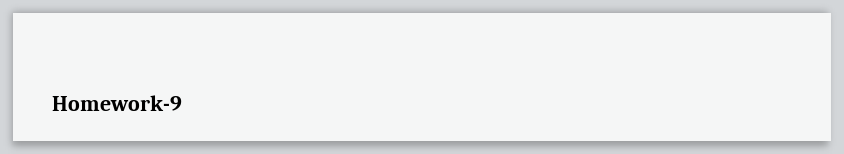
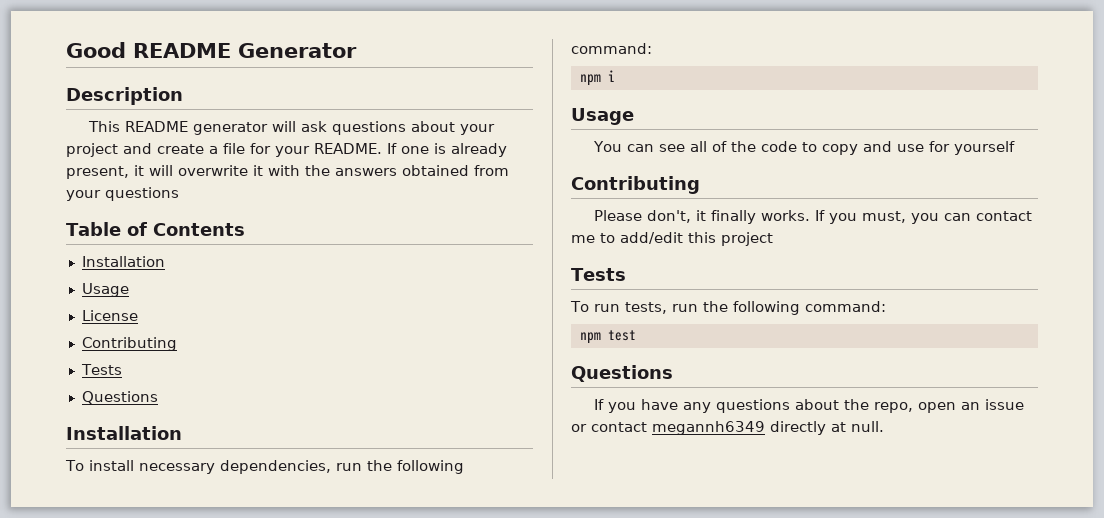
- Homework-9
+ Good README Generator
+ Description
+ This README generator will ask questions about your project and create a file for your README. If one is already present, it will overwrite it with the answers obtained from your questions
+ Table of Contents
+ Installation
+ Usage
+ License
+ Contributing
+ Tests
+ Questions
+ Installation
+ To install necessary dependencies, run the following command:
+ npm i
+ Usage
+ You can see all of the code to copy and use for yourself
+ Contributing
+ Please don't, it finally works. If you must, you can contact me to add/edit this project
+ Tests
+ To run tests, run the following command:
+ npm test
+ Questions
+ If you have any questions about the repo, open an issue or contact megannh6349 directly at null.

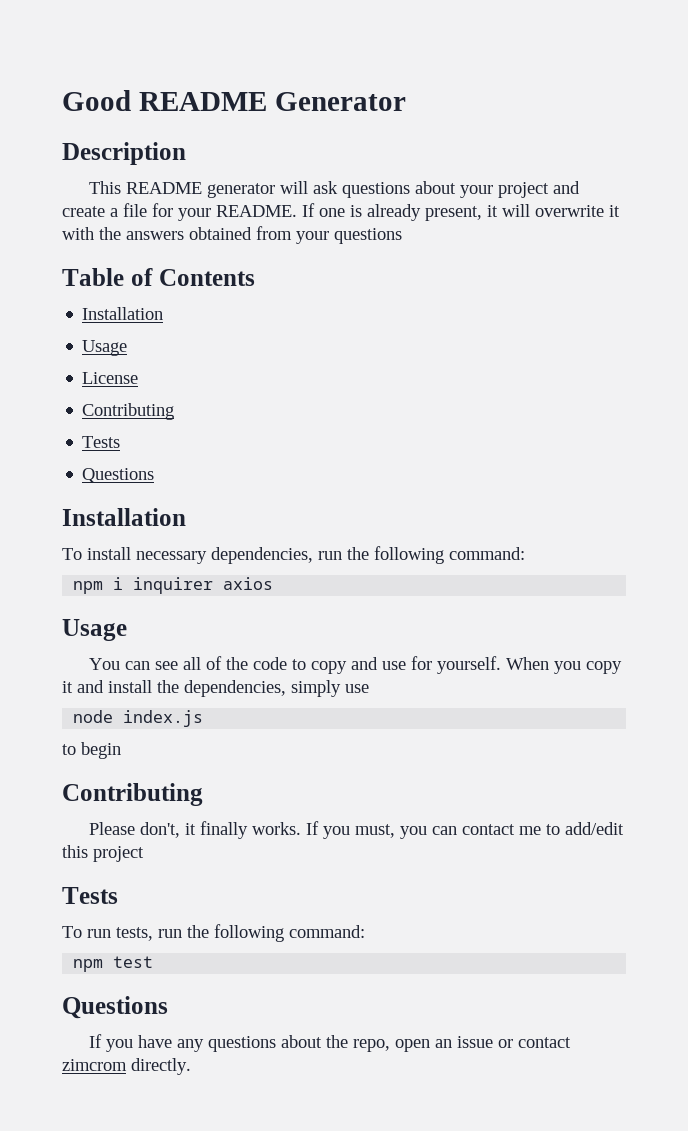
- npm i
+ npm i inquirer axios
- You can see all of the code to copy and use for yourself
+ You can see all of the code to copy and use for yourself. When you copy it and install the dependencies, simply use
+ node index.js
+ to begin
- If you have any questions about the repo, open an issue or contact megannh6349 directly at null.
+ If you have any questions about the repo, open an issue or contact zimcrom directly.

